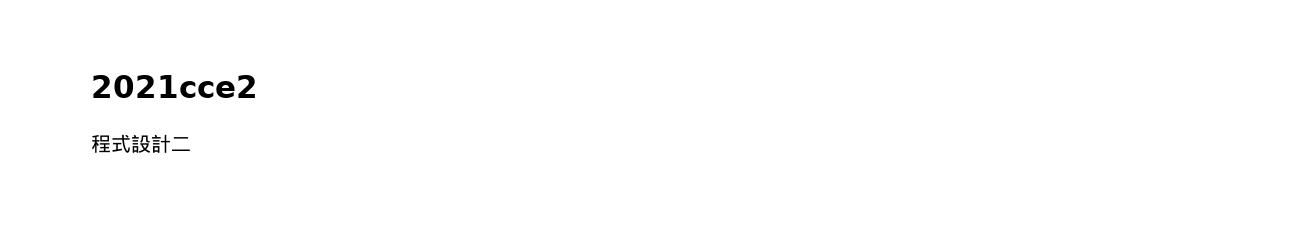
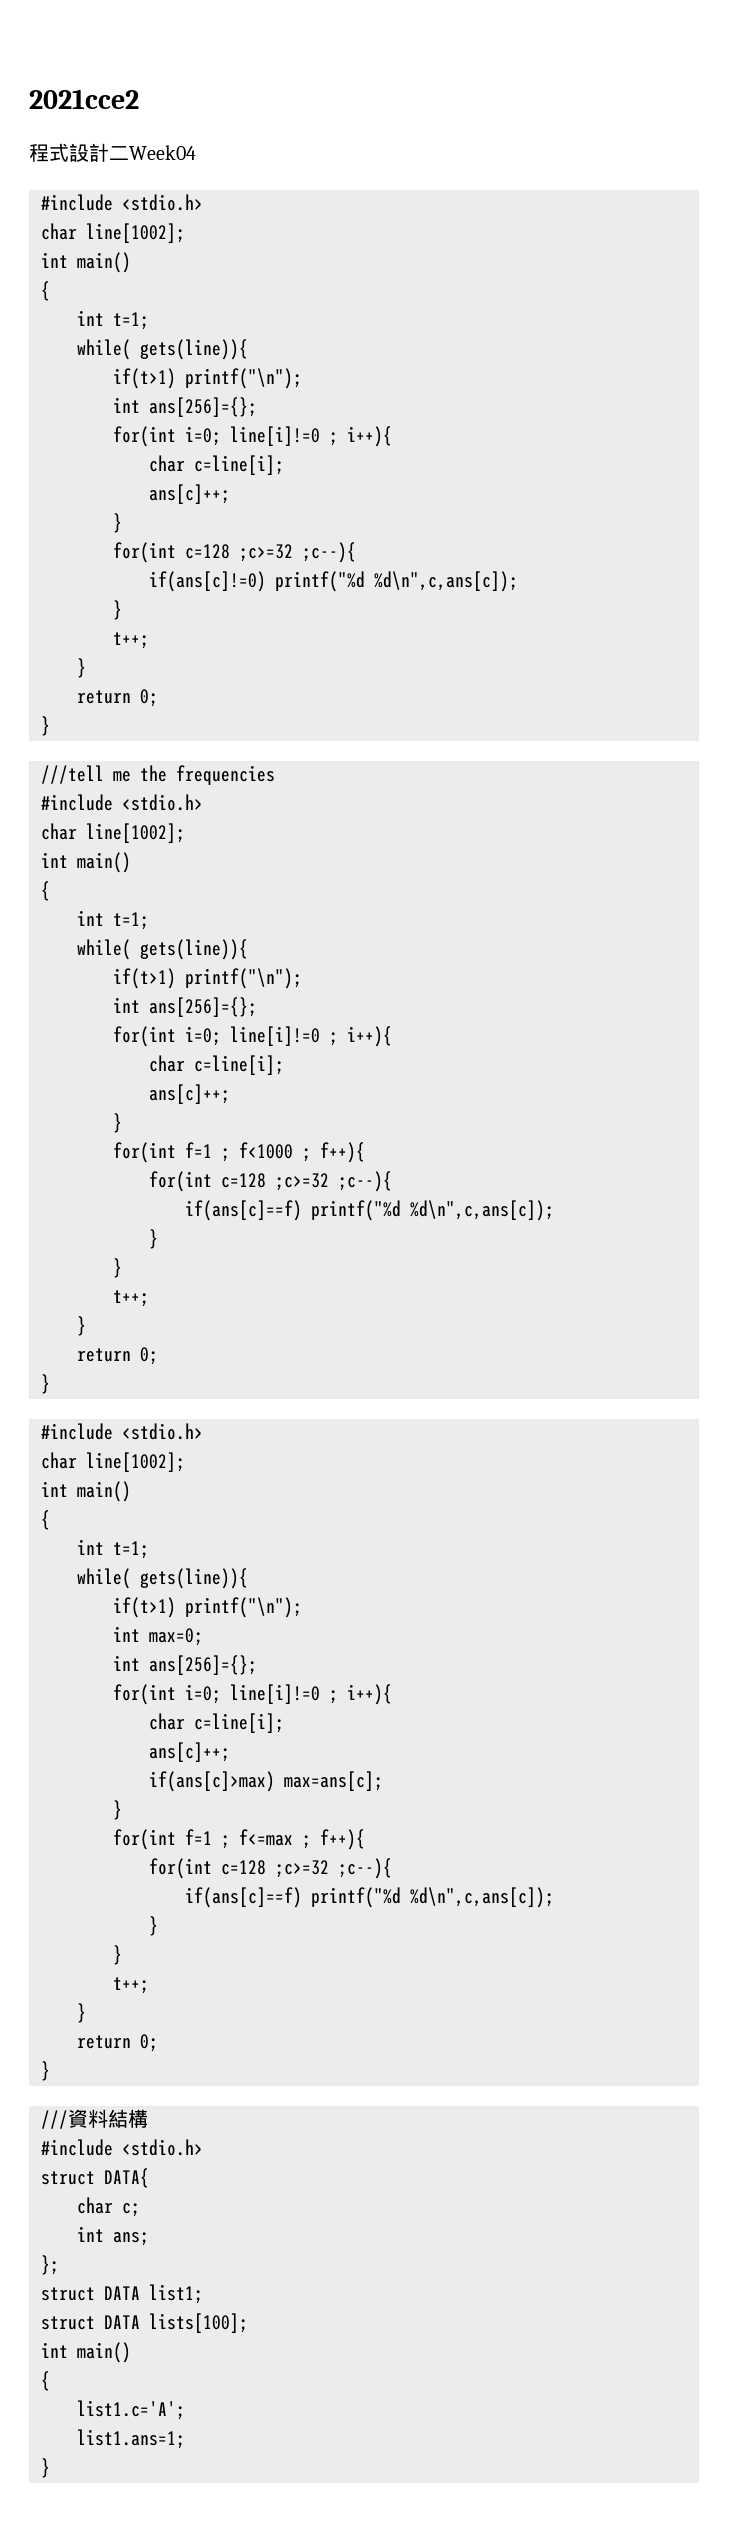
- 程式設計二
+ 程式設計二Week04
+ #include <stdio.h>
+ char line[1002];
+ int main()
+ {
+ int t=1;
+ while( gets(line)){
+ if(t>1) printf("\n");
+ int ans[256]={};
+ for(int i=0; line[i]!=0 ; i++){
+ char c=line[i];
+ ans[c]++;
+ }
+ for(int c=128 ;c>=32 ;c--){
+ if(ans[c]!=0) printf("%d %d\n",c,ans[c]);
+ }
+ t++;
+ }
+ return 0;
+ }
+ ///tell me the frequencies
+ #include <stdio.h>
+ char line[1002];
+ int main()
+ {
+ int t=1;
+ while( gets(line)){
+ if(t>1) printf("\n");
+ int ans[256]={};
+ for(int i=0; line[i]!=0 ; i++){
+ char c=line[i];
+ ans[c]++;
+ }
+ for(int f=1 ; f<1000 ; f++){
+ for(int c=128 ;c>=32 ;c--){
+ if(ans[c]==f) printf("%d %d\n",c,ans[c]);
+ }
+ }
+ t++;
+ }
+ return 0;
+ }
+ #include <stdio.h>
+ char line[1002];
+ int main()
+ {
+ int t=1;
+ while( gets(line)){
+ if(t>1) printf("\n");
+ int max=0;
+ int ans[256]={};
+ for(int i=0; line[i]!=0 ; i++){
+ char c=line[i];
+ ans[c]++;
+ if(ans[c]>max) max=ans[c];
+ }
+ for(int f=1 ; f<=max ; f++){
+ for(int c=128 ;c>=32 ;c--){
+ if(ans[c]==f) printf("%d %d\n",c,ans[c]);
+ }
+ }
+ t++;
+ }
+ return 0;
+ }
+ ///資料結構
+ #include <stdio.h>
+ struct DATA{
+ char c;
+ int ans;
+ };
+ struct DATA list1;
+ struct DATA lists[100];
+ int main()
+ {
+ list1.c='A';
+ list1.ans=1;
+ }

